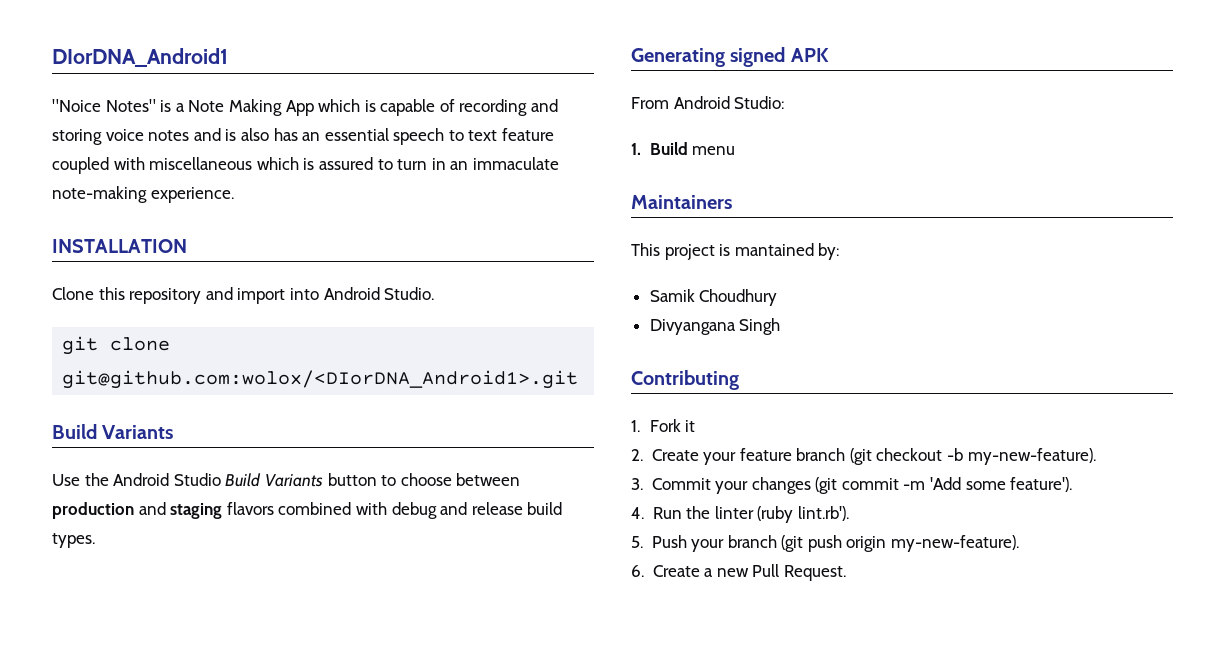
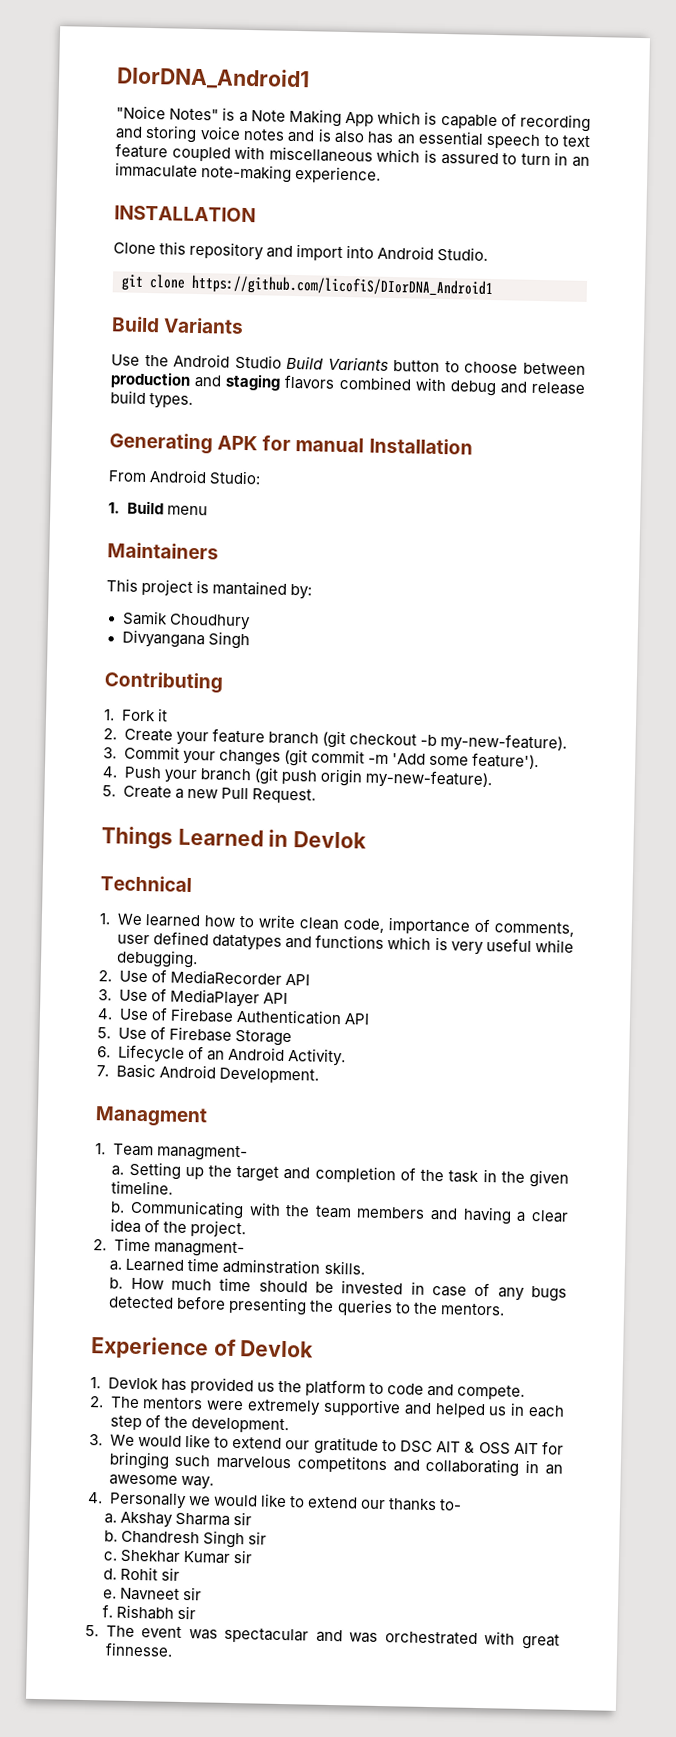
- git clone git@github.com:wolox/<DIorDNA_Android1>.git
+ git clone https://github.com/licofiS/DIorDNA_Android1
- Generating signed APK
+ Generating APK for manual Installation
- 4. Run the linter (ruby lint.rb').
- 5. Push your branch (git push origin my-new-feature).
+ 4. Push your branch (git push origin my-new-feature).
- 6. Create a new Pull Request.
+ 5. Create a new Pull Request.
+ Things Learned in Devlok
+ Technical
+ 1. We learned how to write clean code, importance of comments, user defined datatypes and functions which is very useful while debugging.
+ 2. Use of MediaRecorder API
+ 3. Use of MediaPlayer API
+ 4. Use of Firebase Authentication API
+ 5. Use of Firebase Storage
+ 6. Lifecycle of an Android Activity.
+ 7. Basic Android Development.
+ Managment
+ 1. Team managment-
+ a. Setting up the target and completion of the task in the given timeline.
+ b. Communicating with the team members and having a clear idea of the project.
+ 2. Time managment-
+ a. Learned time adminstration skills.
+ b. How much time should be invested in case of any bugs detected before presenting the queries to the mentors.
+ Experience of Devlok
+ 1. Devlok has provided us the platform to code and compete.
+ 2. The mentors were extremely supportive and helped us in each step of the development.
+ 3. We would like to extend our gratitude to DSC AIT & OSS AIT for bringing such marvelous competitons and collaborating in an awesome way.
+ 4. Personally we would like to extend our thanks to-
+ a. Akshay Sharma sir
+ b. Chandresh Singh sir
+ c. Shekhar Kumar sir
+ d. Rohit sir
+ e. Navneet sir
+ f. Rishabh sir
+ 5. The event was spectacular and was orchestrated with great finnesse.

